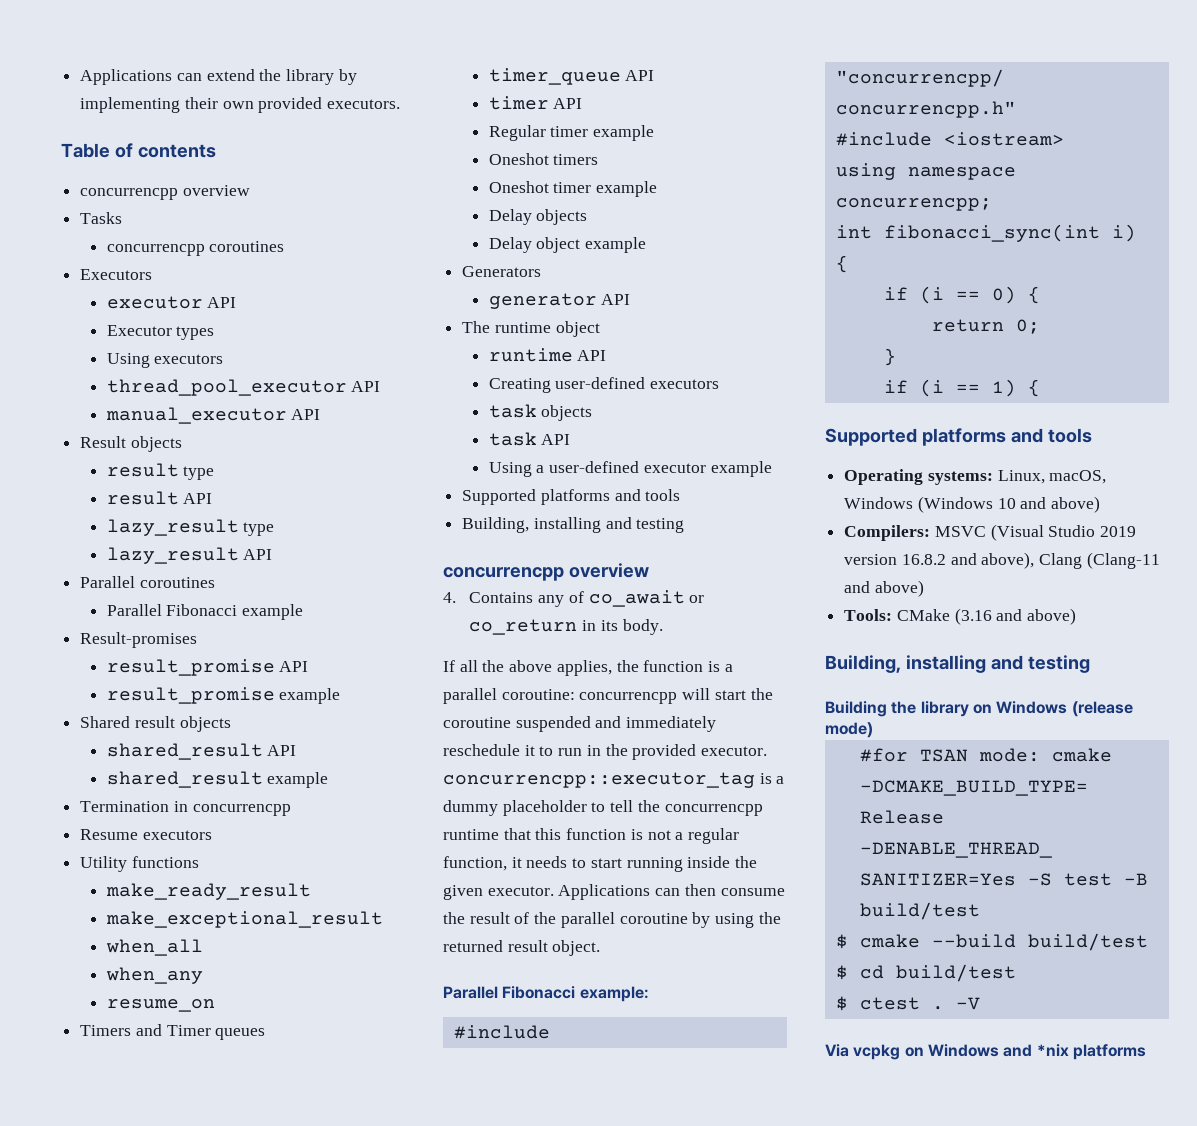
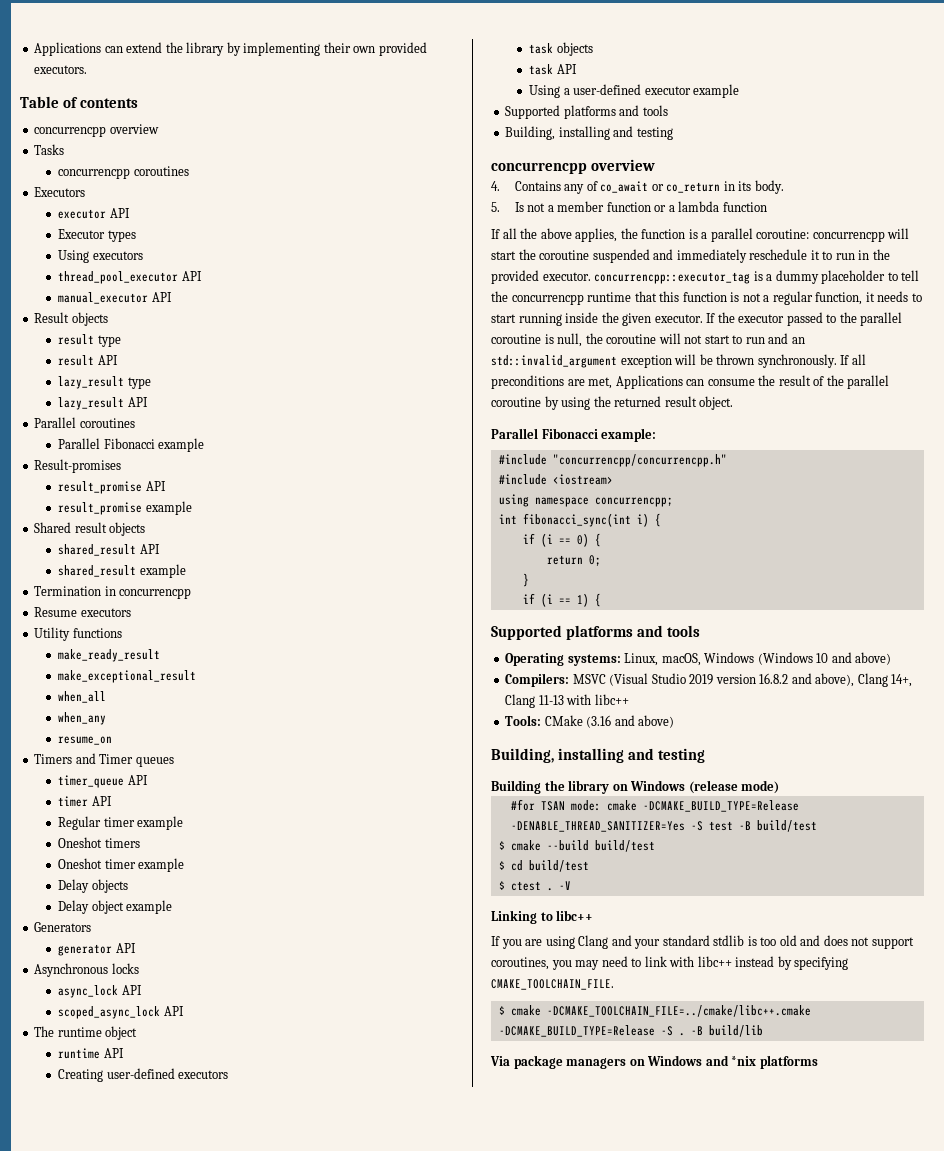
+ Asynchronous locks
+ async_lock API
+ scoped_async_lock API
+ 5. Is not a member function or a lambda function
- Applications can then consume the result of the parallel coroutine by using the returned result object.
+ If the executor passed to the parallel coroutine is null, the coroutine will not start to run and an std::invalid_argument exception will be thrown synchronously. If all preconditions are met, Applications can consume the result of the parallel coroutine by using the returned result object.
- Compilers: MSVC (Visual Studio 2019 version 16.8.2 and above), Clang (Clang-11 and above)
+ Compilers: MSVC (Visual Studio 2019 version 16.8.2 and above), Clang 14+, Clang 11-13 with libc++
+ Linking to libc++
+ If you are using Clang and your standard stdlib is too old and does not support coroutines, you may need to link with libc++ instead by specifying CMAKE_TOOLCHAIN_FILE.
+ $ cmake -DCMAKE_TOOLCHAIN_FILE=../cmake/libc++.cmake -DCMAKE_BUILD_TYPE=Release -S . -B build/lib
- Via vcpkg on Windows and *nix platforms
+ Via package managers on Windows and *nix platforms

